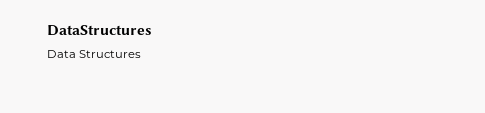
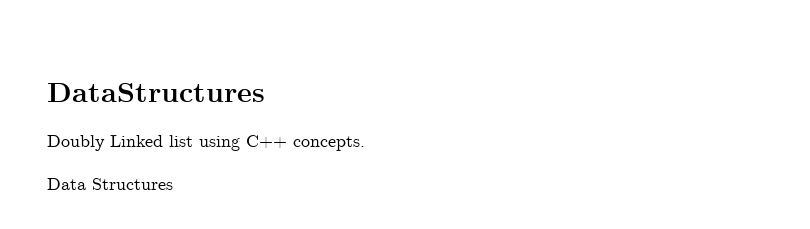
+ Doubly Linked list using C++ concepts.

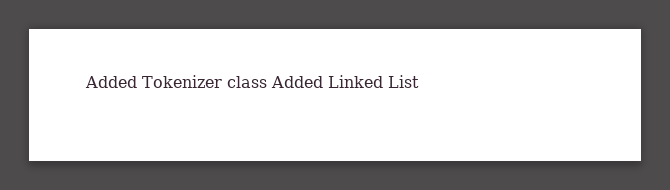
- DataStructures
- Doubly Linked list using C++ concepts.
- Data Structures
+ Added Tokenizer class Added Linked List

